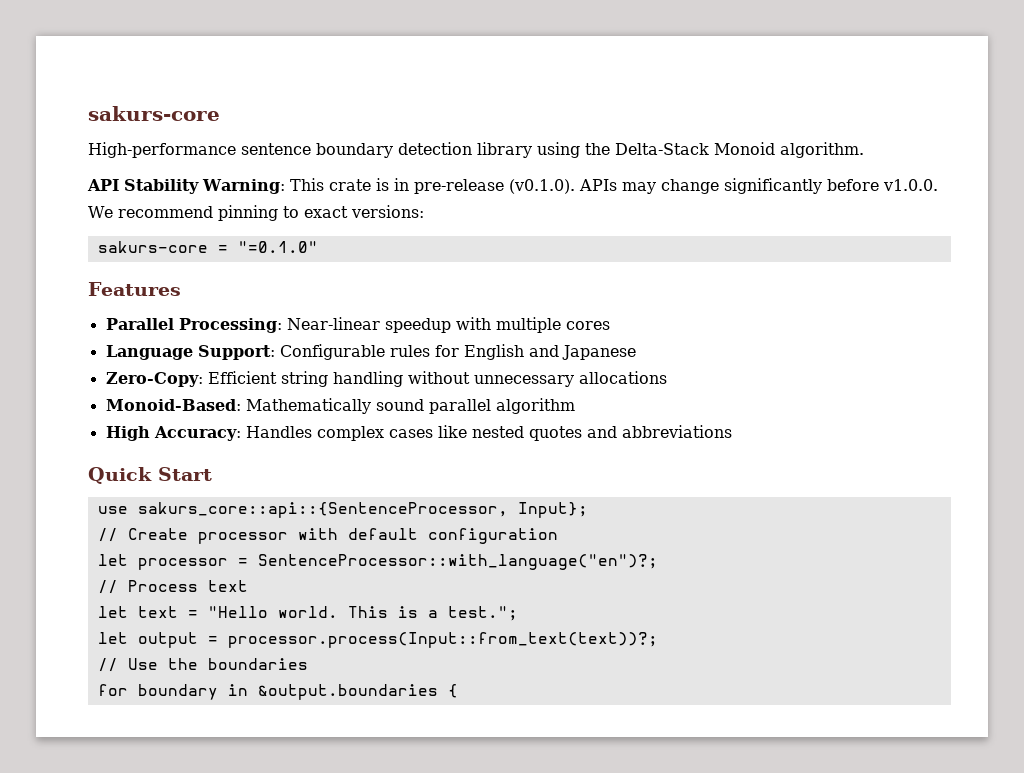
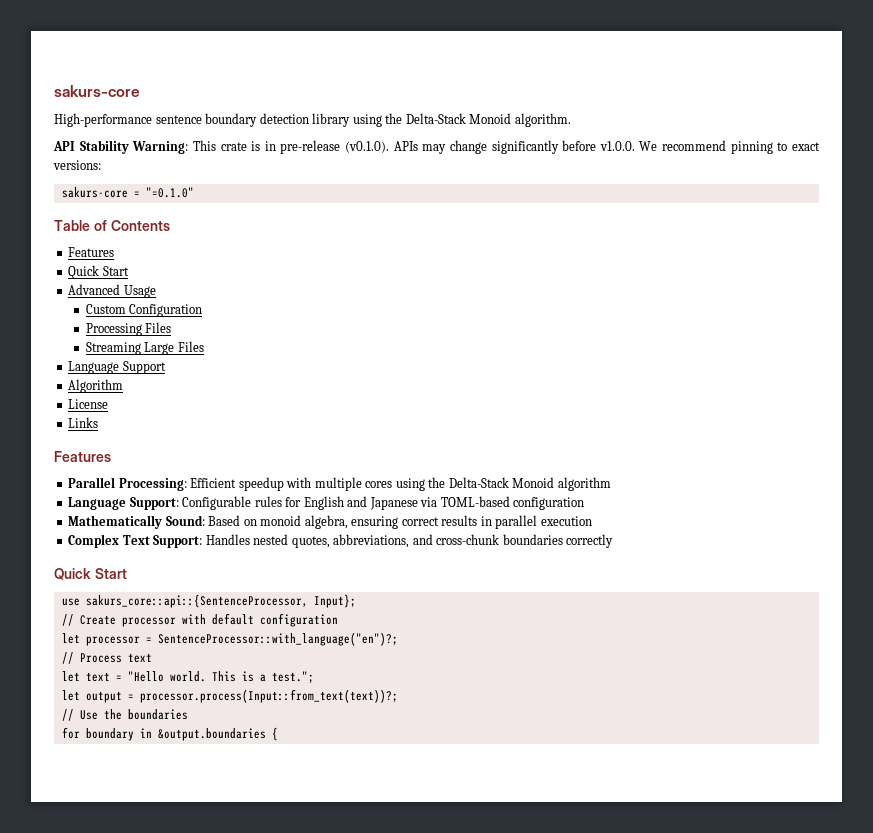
+ Table of Contents
+ Features
+ Quick Start
+ Advanced Usage
+ Custom Configuration
+ Processing Files
+ Streaming Large Files
+ Language Support
+ Algorithm
+ License
+ Links
- Parallel Processing: Near-linear speedup with multiple cores
+ Parallel Processing: Efficient speedup with multiple cores using the Delta-Stack Monoid algorithm
- Language Support: Configurable rules for English and Japanese
- Zero-Copy: Efficient string handling without unnecessary allocations
- Monoid-Based: Mathematically sound parallel algorithm
- High Accuracy: Handles complex cases like nested quotes and abbreviations
+ Language Support: Configurable rules for English and Japanese via TOML-based configuration
+ Mathematically Sound: Based on monoid algebra, ensuring correct results in parallel execution
+ Complex Text Support: Handles nested quotes, abbreviations, and cross-chunk boundaries correctly

